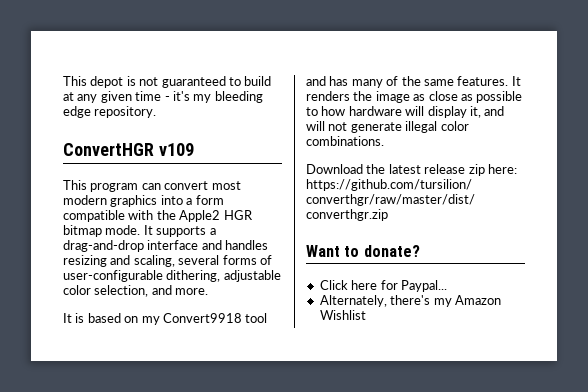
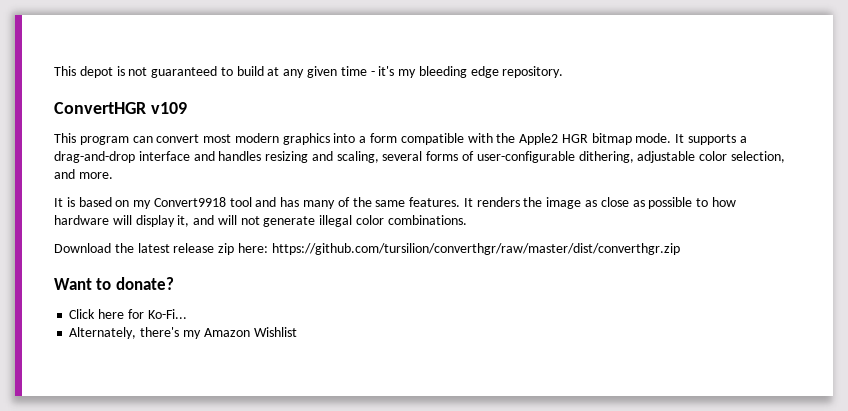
- Click here for Paypal...
+ Click here for Ko-Fi...

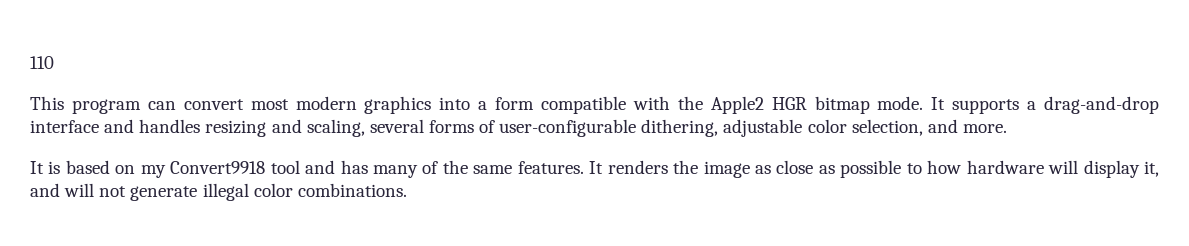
- This depot is not guaranteed to build at any given time - it's my bleeding edge repository.
- ConvertHGR v109
+ 110
- Download the latest release zip here: https://github.com/tursilion/converthgr/raw/master/dist/converthgr.zip
- Want to donate?
- Click here for Ko-Fi...
- Alternately, there's my Amazon Wishlist

